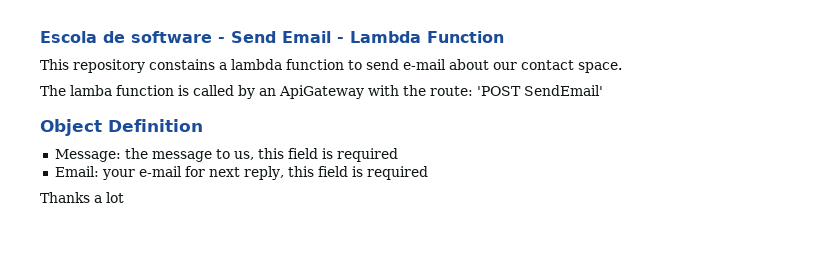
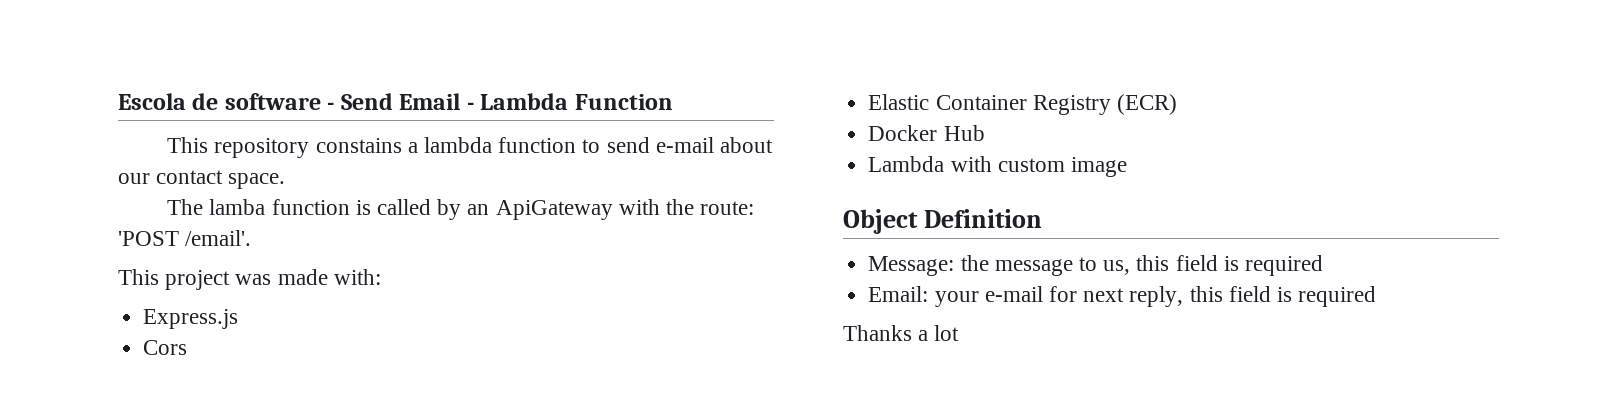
- The lamba function is called by an ApiGateway with the route: 'POST SendEmail'
+ The lamba function is called by an ApiGateway with the route: 'POST /email'.
+ This project was made with:
+ Express.js
+ Cors
+ Elastic Container Registry (ECR)
+ Docker Hub
+ Lambda with custom image

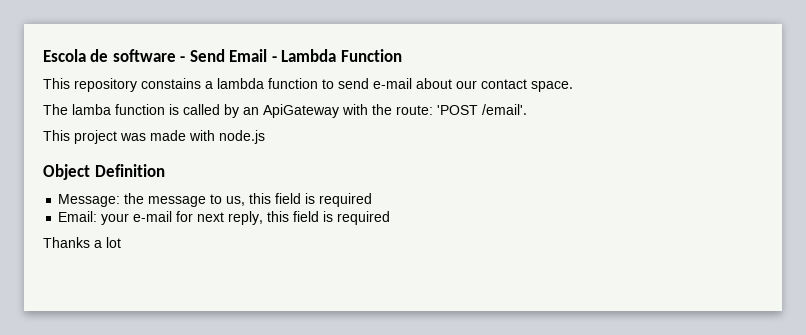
- This project was made with:
- Express.js
- Cors
- Elastic Container Registry (ECR)
- Docker Hub
- Lambda with custom image
+ This project was made with node.js

